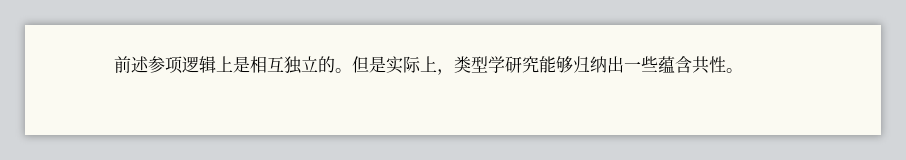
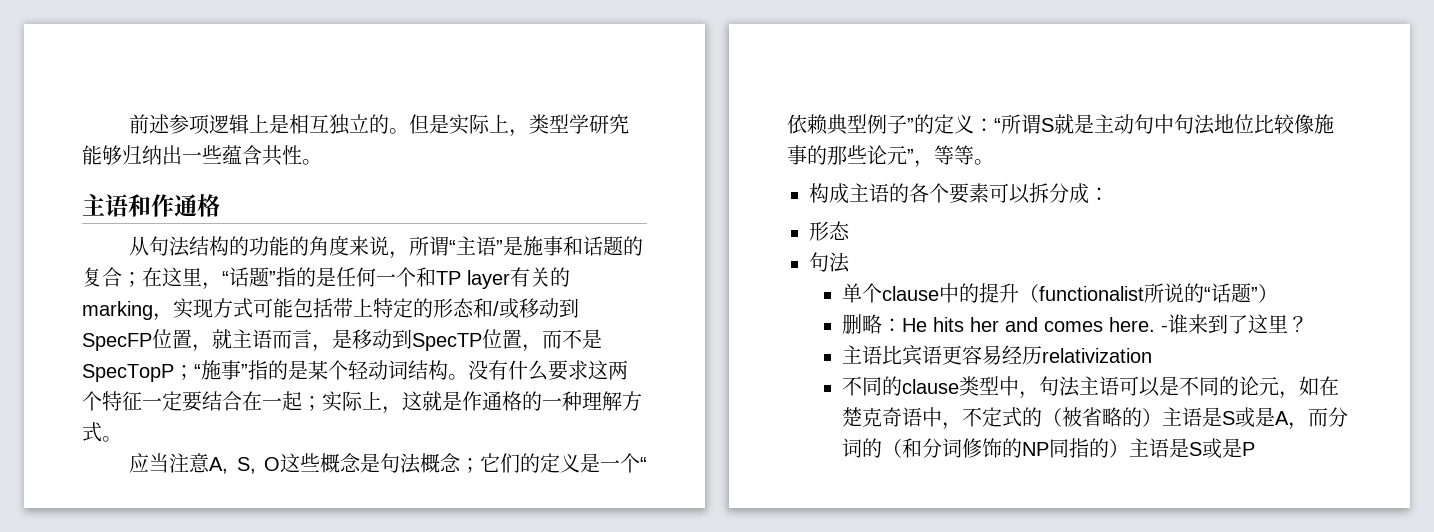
+ 主语和作通格
+ 从句法结构的功能的角度来说，所谓“主语”是施事和话题的复合；在这里，“话题”指的是任何一个和TP layer有关的marking，实现方式可能包括带上特定的形态和/或移动到SpecFP位置，就主语而言，是移动到SpecTP位置，而不是SpecTopP；“施事”指的是某个轻动词结构。没有什么要求这两个特征一定要结合在一起；实际上，这就是作通格的一种理解方式。
+ 应当注意A, S, O这些概念是句法概念；它们的定义是一个“依赖典型例子”的定义：“所谓S就是主动句中句法地位比较像施事的那些论元”，等等。
+ 构成主语的各个要素可以拆分成：
+ 形态
+ 句法
+ 单个clause中的提升（functionalist所说的“话题”）
+ 删略：He hits her and comes here. -谁来到了这里？
+ 主语比宾语更容易经历relativization
+ 不同的clause类型中，句法主语可以是不同的论元，如在楚克奇语中，不定式的（被省略的）主语是S或是A，而分词的（和分词修饰的NP同指的）主语是S或是P

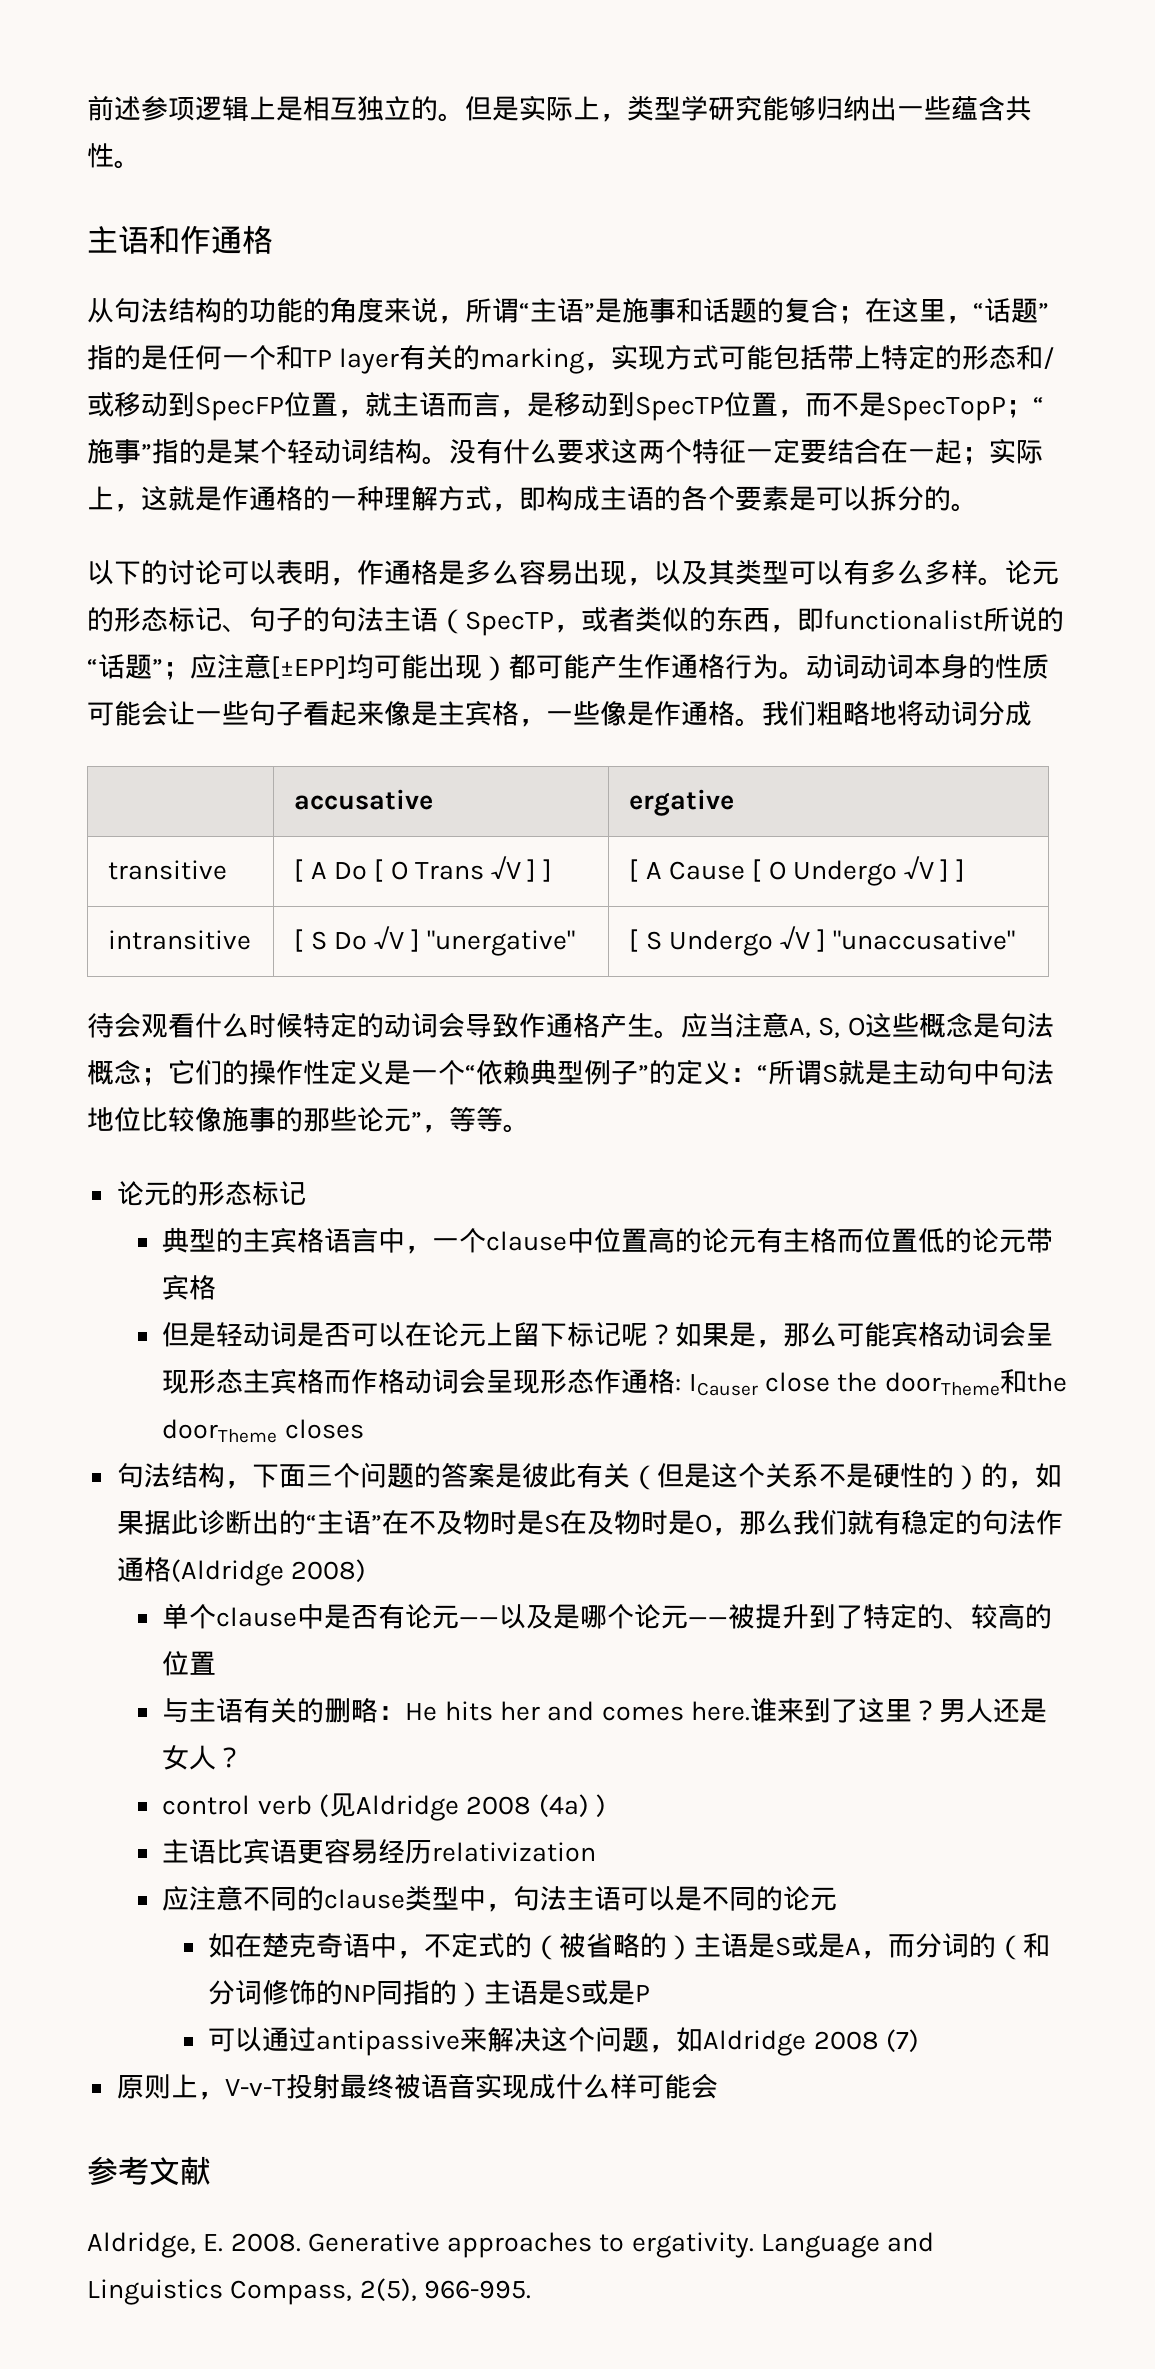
- 没有什么要求这两个特征一定要结合在一起；实际上，这就是作通格的一种理解方式。
- 应当注意A, S, O这些概念是句法概念；它们的定义是一个“依赖典型例子”的定义：“所谓S就是主动句中句法地位比较像施事的那些论元”，等等。
- 构成主语的各个要素可以拆分成：
- 形态
- 句法
- 单个clause中的提升（functionalist所说的“话题”）
- 删略：
+ 没有什么要求这两个特征一定要结合在一起；实际上，这就是作通格的一种理解方式，即构成主语的各个要素是可以拆分的。
+ 以下的讨论可以表明，作通格是多么容易出现，以及其类型可以有多么多样。论元的形态标记、句子的句法主语（SpecTP，或者类似的东西，即functionalist所说的“话题”；应注意[±EPP]均可能出现）都可能产生作通格行为。动词动词本身的性质可能会让一些句子看起来像是主宾格，一些像是作通格。我们粗略地将动词分成
+ | accusative | ergative
+ transitive | [ A Do [ O Trans √V ] ] | [ A Cause [ O Undergo √V ] ]
+ intransitive | [ S Do √V ] "unergative" | [ S Undergo √V ] "unaccusative"
+ 待会观看什么时候特定的动词会导致作通格产生。应当注意A, S, O这些概念是句法概念；它们的操作性定义是一个“依赖典型例子”的定义：“所谓S就是主动句中句法地位比较像施事的那些论元”，等等。
+ 论元的形态标记
+ 典型的主宾格语言中，一个clause中位置高的论元有主格而位置低的论元带宾格
+ 但是轻动词是否可以在论元上留下标记呢？如果是，那么可能宾格动词会呈现形态主宾格而作格动词会呈现形态作通格: ICauser close the doorTheme和the doorTheme closes
+ 句法结构，下面三个问题的答案是彼此有关（但是这个关系不是硬性的）的，如果据此诊断出的“主语”在不及物时是S在及物时是O，那么我们就有稳定的句法作通格(Aldridge 2008)
+ 单个clause中是否有论元——以及是哪个论元——被提升到了特定的、较高的位置
+ 与主语有关的删略：
- -谁来到了这里？
+ 谁来到了这里？男人还是女人？
+ control verb (见Aldridge 2008 (4a) )
- 不同的clause类型中，句法主语可以是不同的论元，如在楚克奇语中，不定式的（被省略的）主语是S或是A，而分词的（和分词修饰的NP同指的）主语是S或是P
+ 应注意不同的clause类型中，句法主语可以是不同的论元
+ 如在楚克奇语中，不定式的（被省略的）主语是S或是A，而分词的（和分词修饰的NP同指的）主语是S或是P
+ 可以通过antipassive来解决这个问题，如Aldridge 2008 (7)
+ 原则上，V-v-T投射最终被语音实现成什么样可能会
+ 参考文献
+ Aldridge, E. 2008. Generative approaches to ergativity. Language and Linguistics Compass, 2(5), 966-995.

